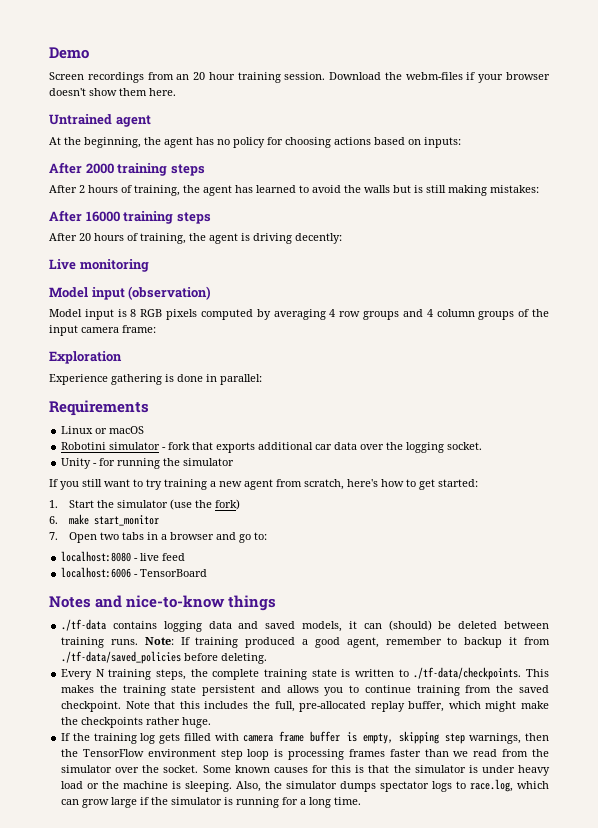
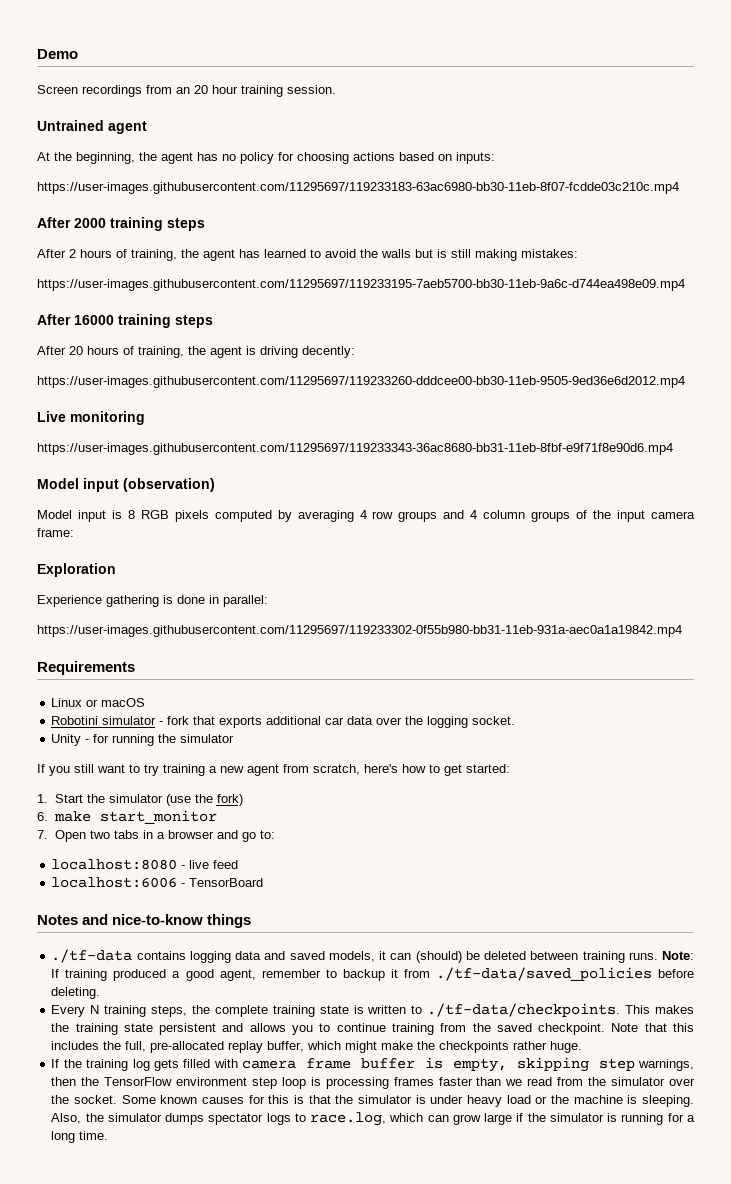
- Download the webm-files if your browser doesn't show them here.
+ https://user-images.githubusercontent.com/11295697/119233183-63ac6980-bb30-11eb-8f07-fcdde03c210c.mp4
+ https://user-images.githubusercontent.com/11295697/119233195-7aeb5700-bb30-11eb-9a6c-d744ea498e09.mp4
+ https://user-images.githubusercontent.com/11295697/119233260-dddcee00-bb30-11eb-9505-9ed36e6d2012.mp4
+ https://user-images.githubusercontent.com/11295697/119233343-36ac8680-bb31-11eb-8fbf-e9f71f8e90d6.mp4
+ https://user-images.githubusercontent.com/11295697/119233302-0f55b980-bb31-11eb-931a-aec0a1a19842.mp4

